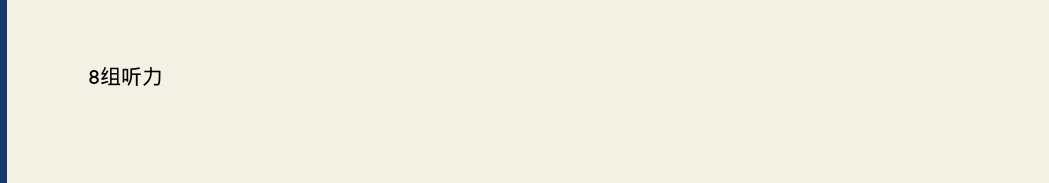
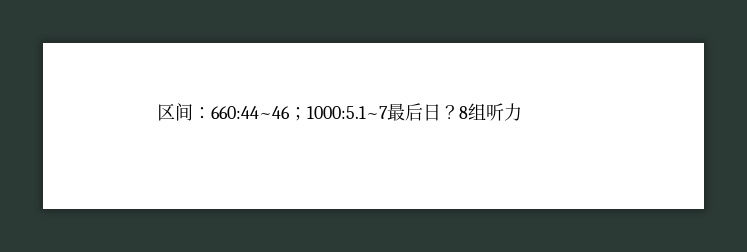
+ 区间：660:44~46；1000:5.1~7最后日？

